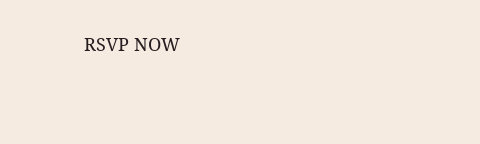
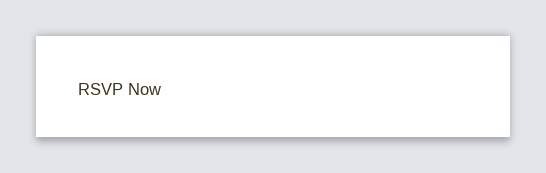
- RSVP NOW
+ RSVP Now

